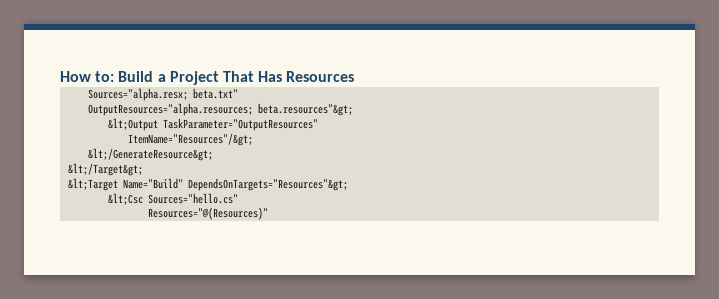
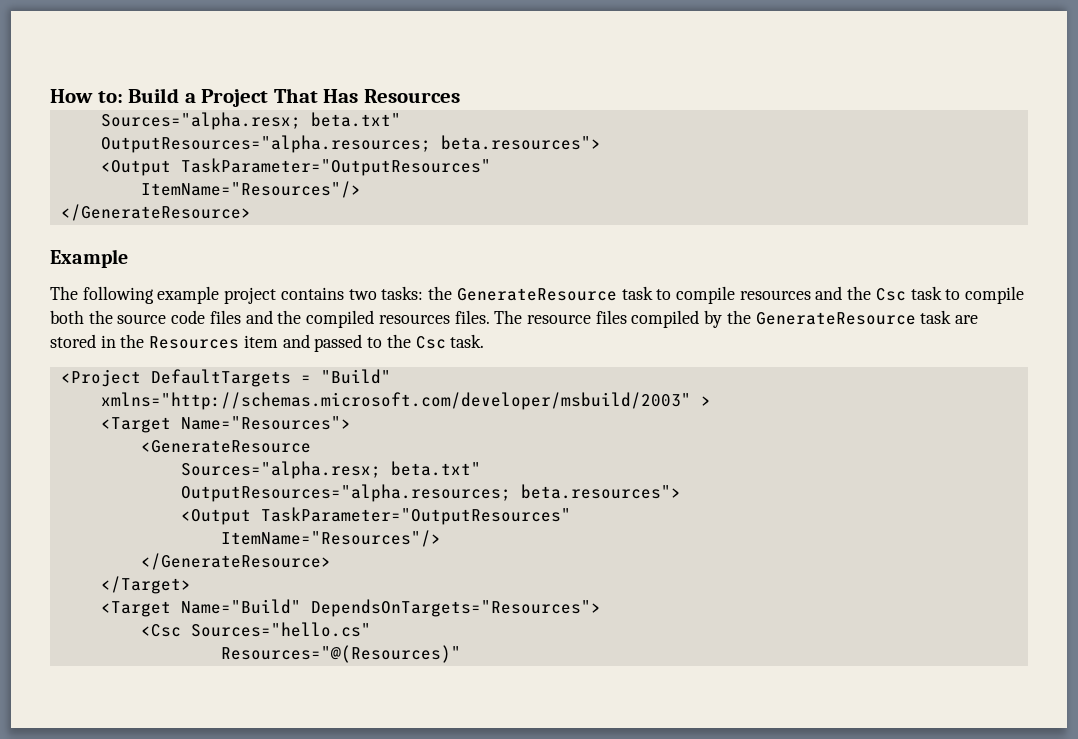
  How to: Build a Project That Has Resources
  Sources="alpha.resx; beta.txt"
- OutputResources="alpha.resources; beta.resources"&gt;
- &lt;Output TaskParameter="OutputResources"
- ItemName="Resources"/&gt;
- &lt;/GenerateResource&gt;
- &lt;/Target&gt;
- &lt;Target Name="Build" DependsOnTargets="Resources"&gt;
- &lt;Csc Sources="hello.cs"
+ OutputResources="alpha.resources; beta.resources">
+ <Output TaskParameter="OutputResources"
+ ItemName="Resources"/>
+ </GenerateResource>
+ Example
+ The following example project contains two tasks: the GenerateResource task to compile resources and the Csc task to compile both the source code files and the compiled resources files. The resource files compiled by the GenerateResource task are stored in the Resources item and passed to the Csc task.
+ <Project DefaultTargets = "Build"
+ xmlns="http://schemas.microsoft.com/developer/msbuild/2003" >
+ <Target Name="Resources">
+ <GenerateResource
+ Sources="alpha.resx; beta.txt"
+ OutputResources="alpha.resources; beta.resources">
+ <Output TaskParameter="OutputResources"
+ ItemName="Resources"/>
+ </GenerateResource>
+ </Target>
+ <Target Name="Build" DependsOnTargets="Resources">
+ <Csc Sources="hello.cs"

